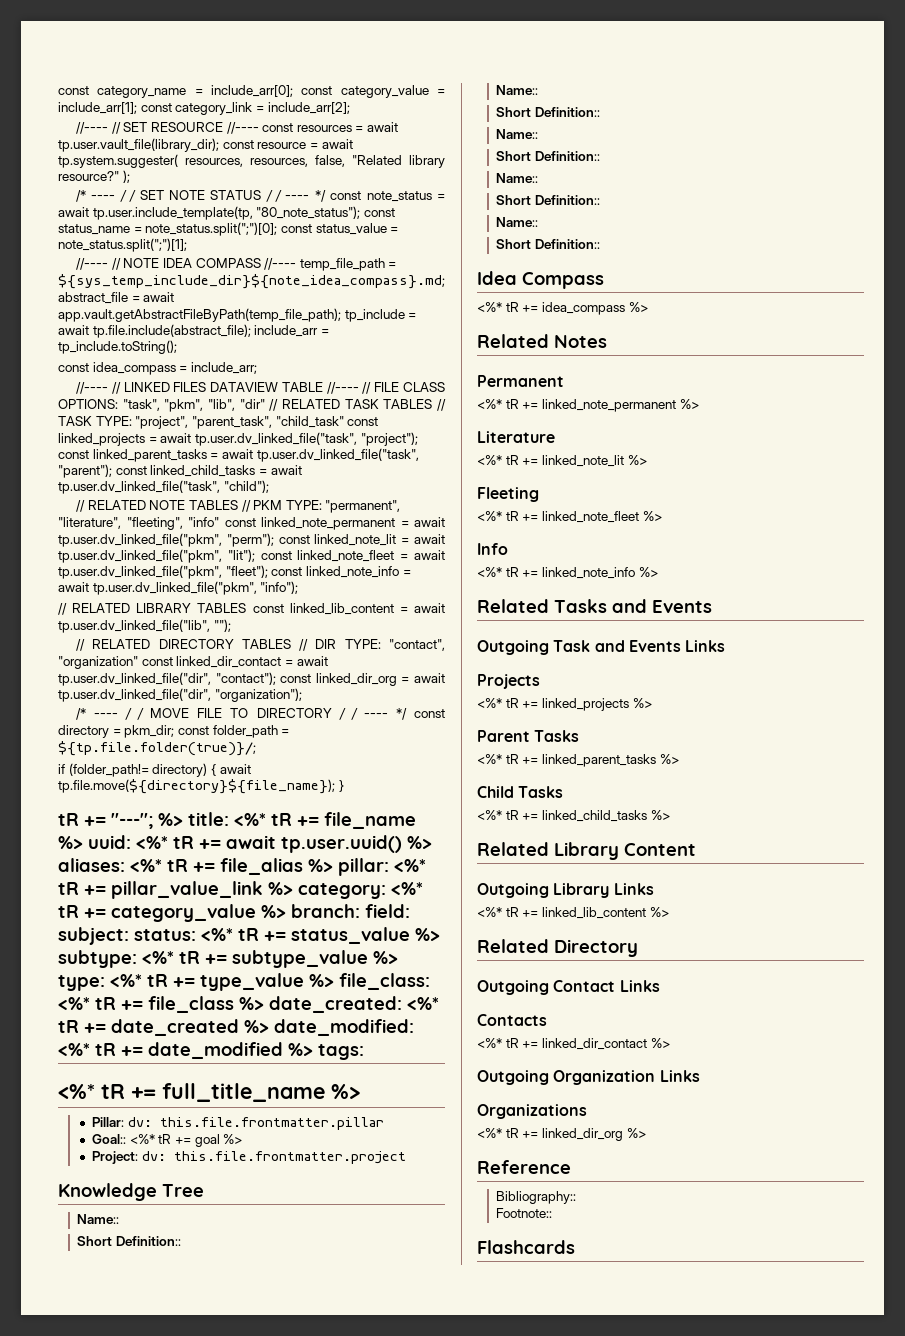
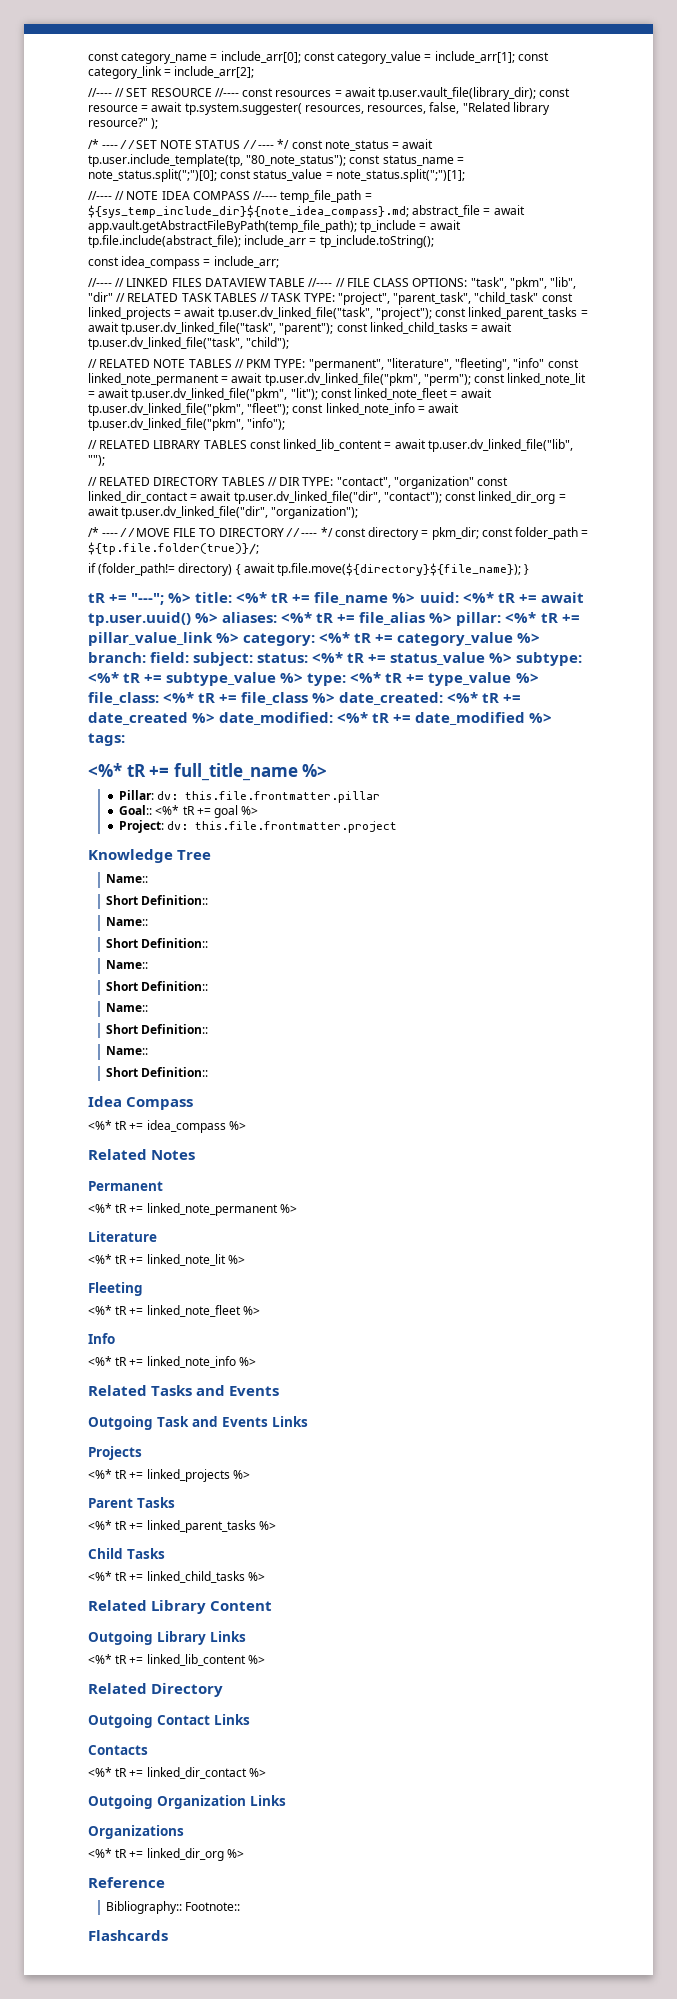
- Bibliography::
- Footnote::
+ Bibliography:: Footnote::

